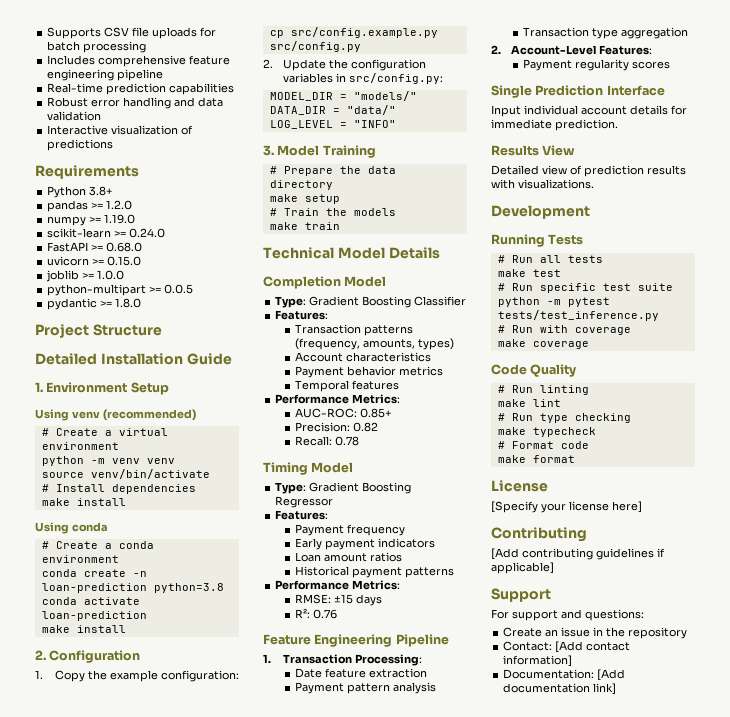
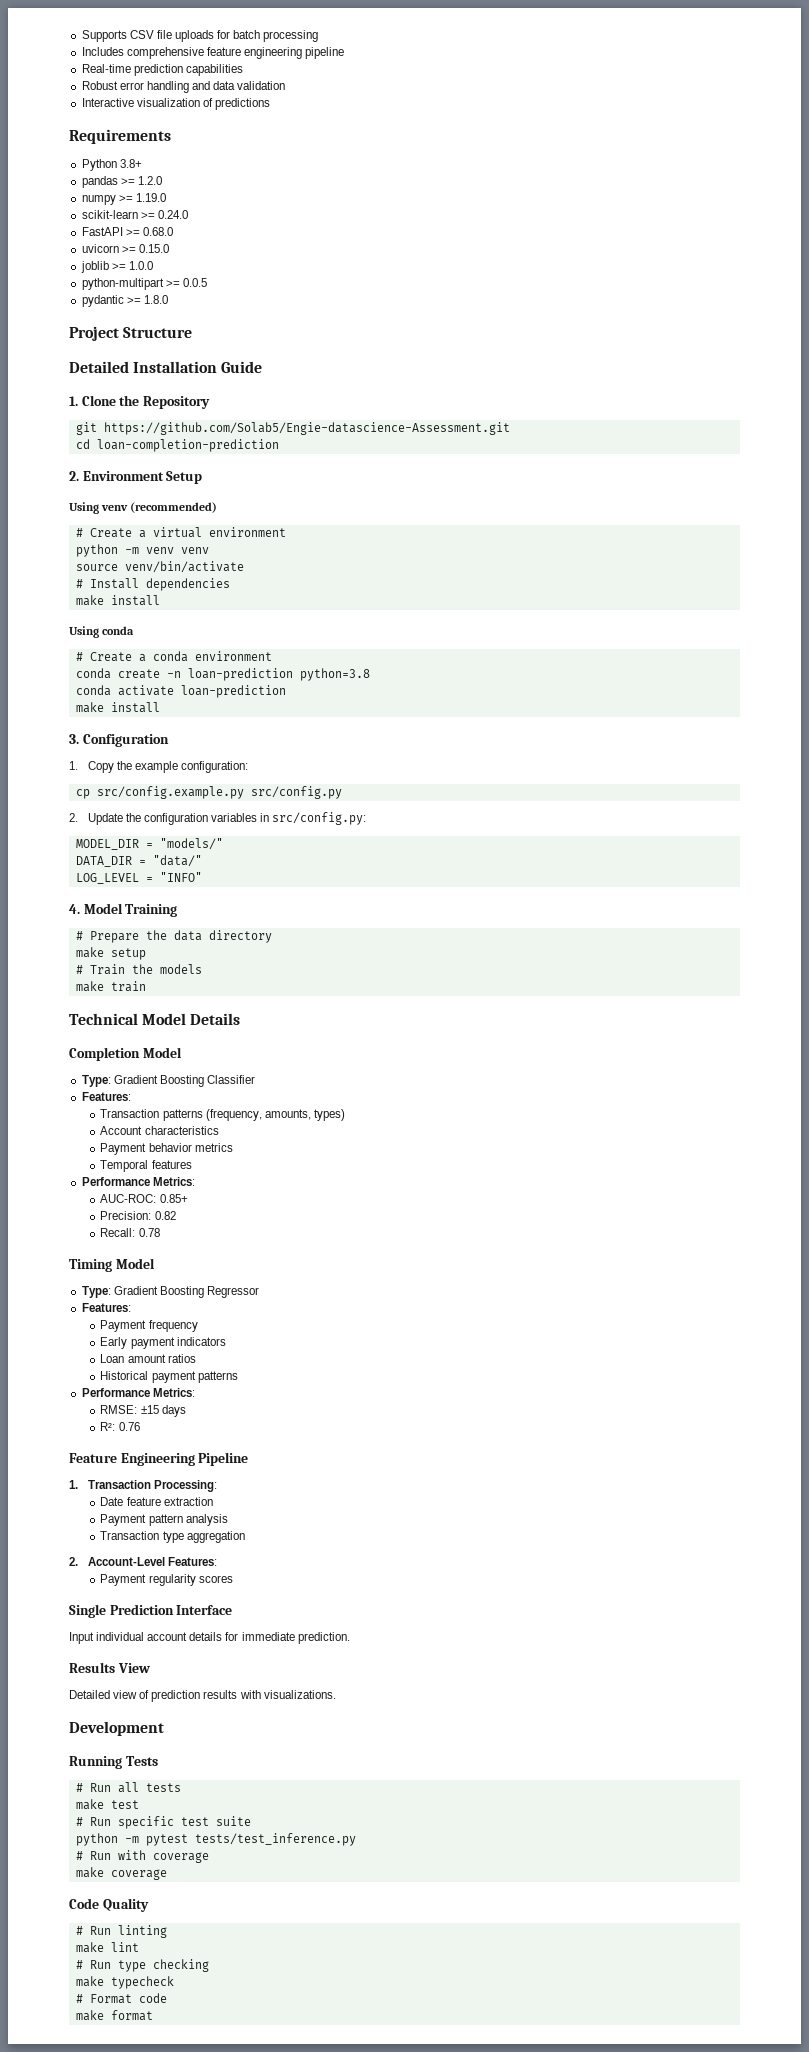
- 1. Environment Setup
+ 1. Clone the Repository
+ git https://github.com/Solab5/Engie-datascience-Assessment.git
+ cd loan-completion-prediction
+ 2. Environment Setup
- 2. Configuration
+ 3. Configuration
- 3. Model Training
+ 4. Model Training
- License
- [Specify your license here]
- Contributing
- [Add contributing guidelines if applicable]
- Support
- For support and questions:
- Create an issue in the repository
- Contact: [Add contact information]
- Documentation: [Add documentation link]

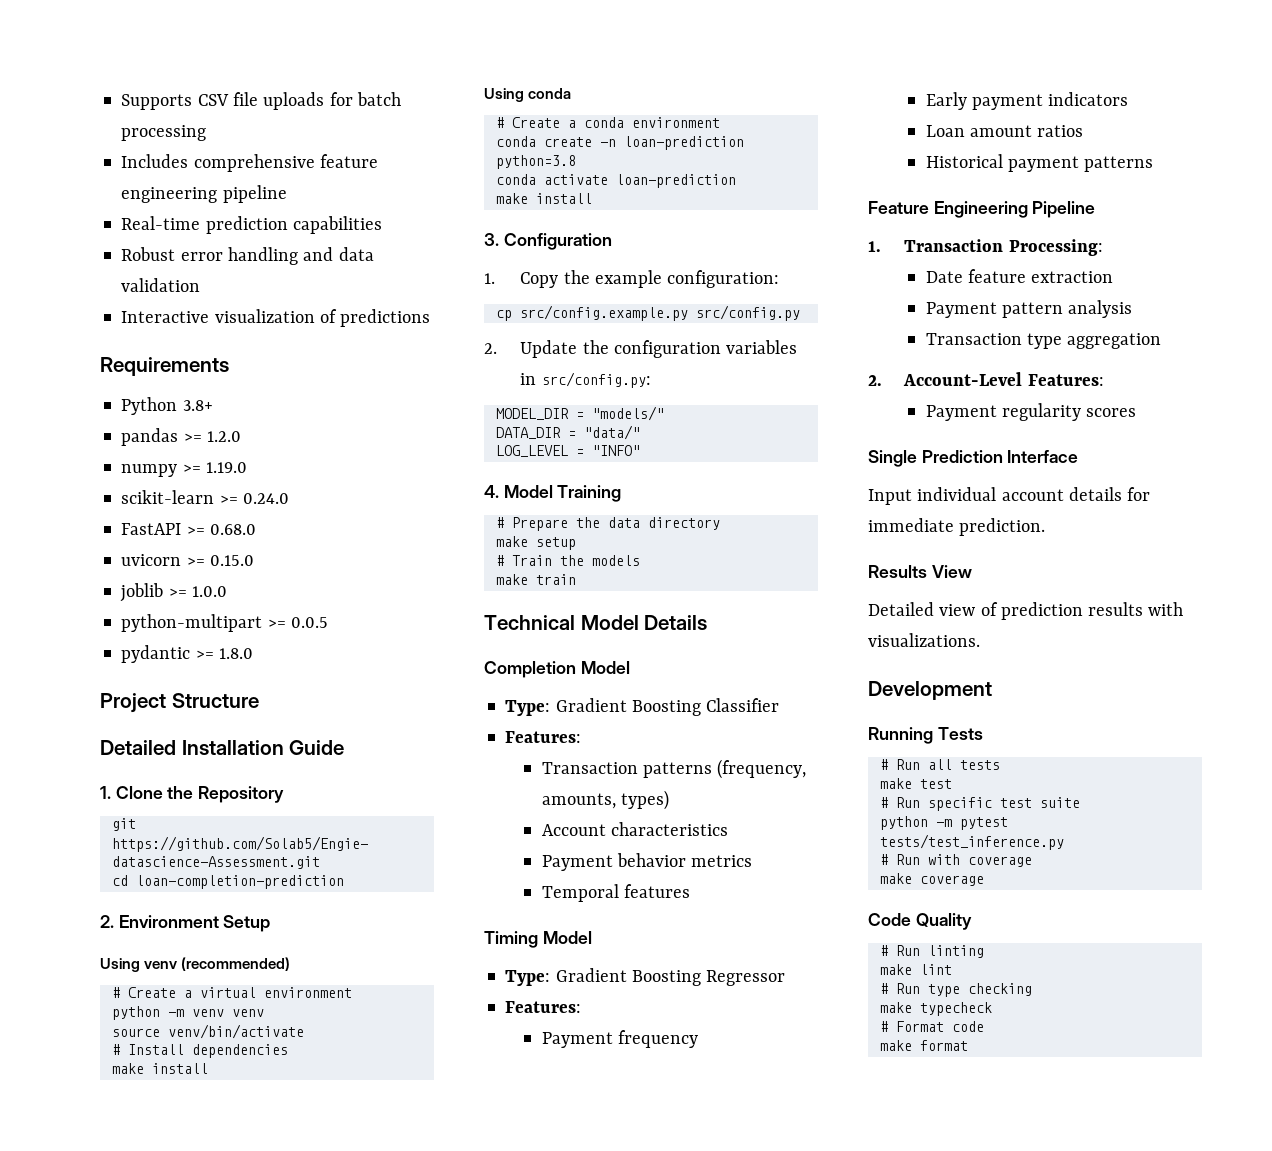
  Temporal features
- Performance Metrics:
- AUC-ROC: 0.85+
- Precision: 0.82
- Recall: 0.78
  Historical payment patterns
- Performance Metrics:
- RMSE: ±15 days
- R²: 0.76

